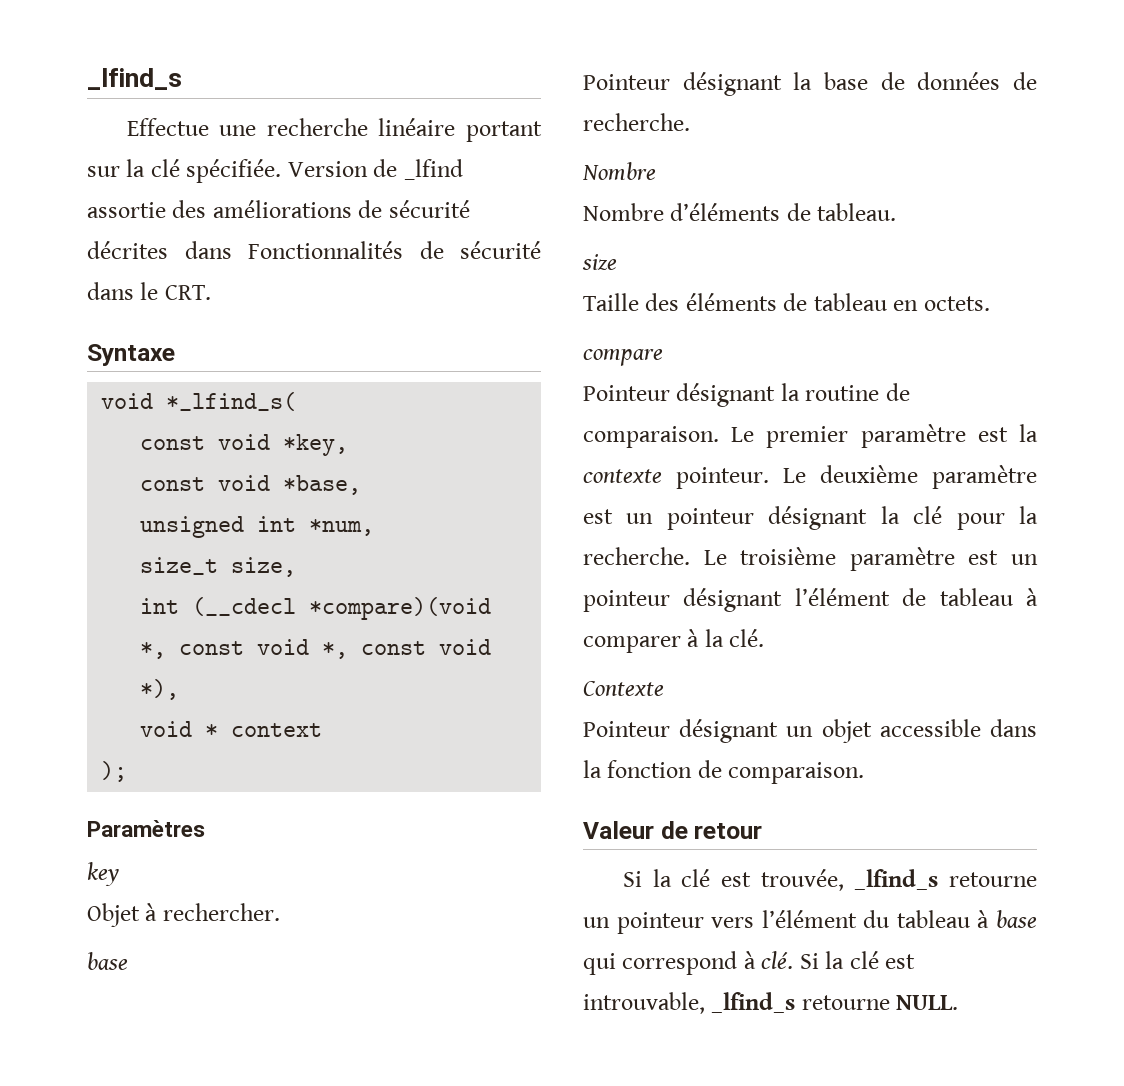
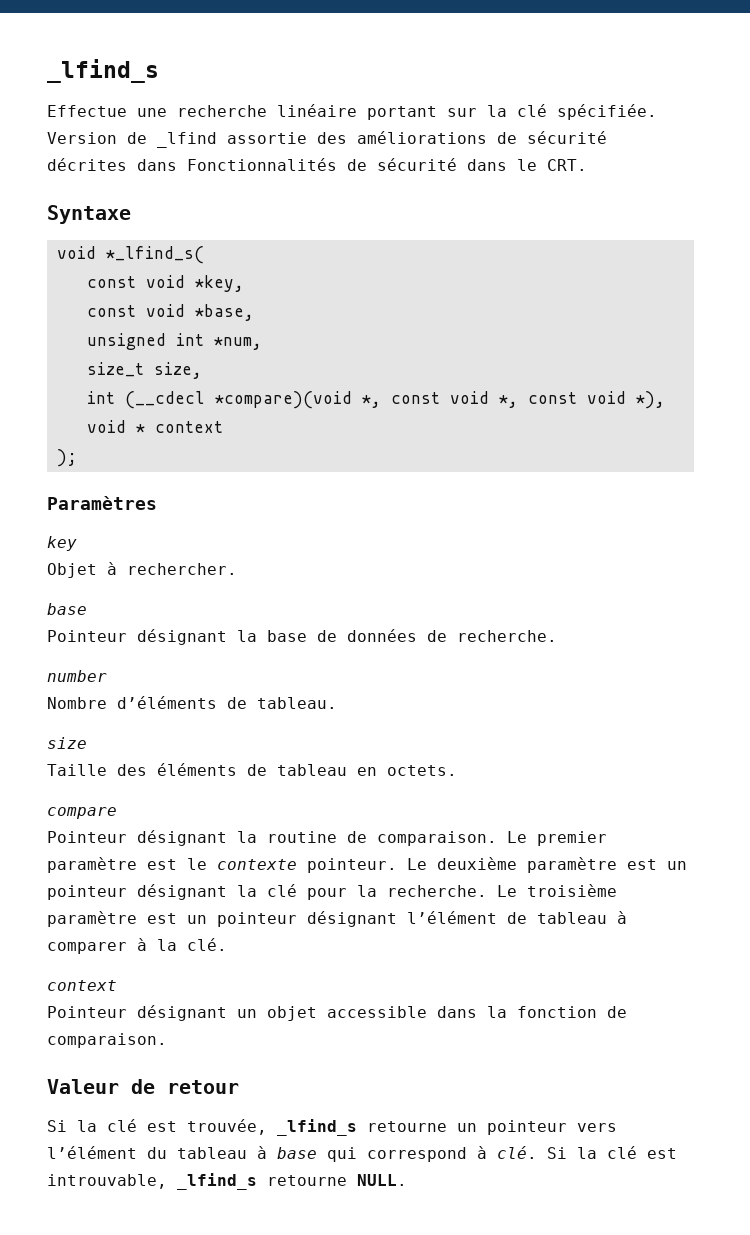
  Pointeur désignant la base de données de recherche.
- Nombre
+ number
- Le premier paramètre est la contexte pointeur.
+ Le premier paramètre est le contexte pointeur.
  Le troisième paramètre est un pointeur désignant l’élément de tableau à comparer à la clé.
- Contexte
+ context

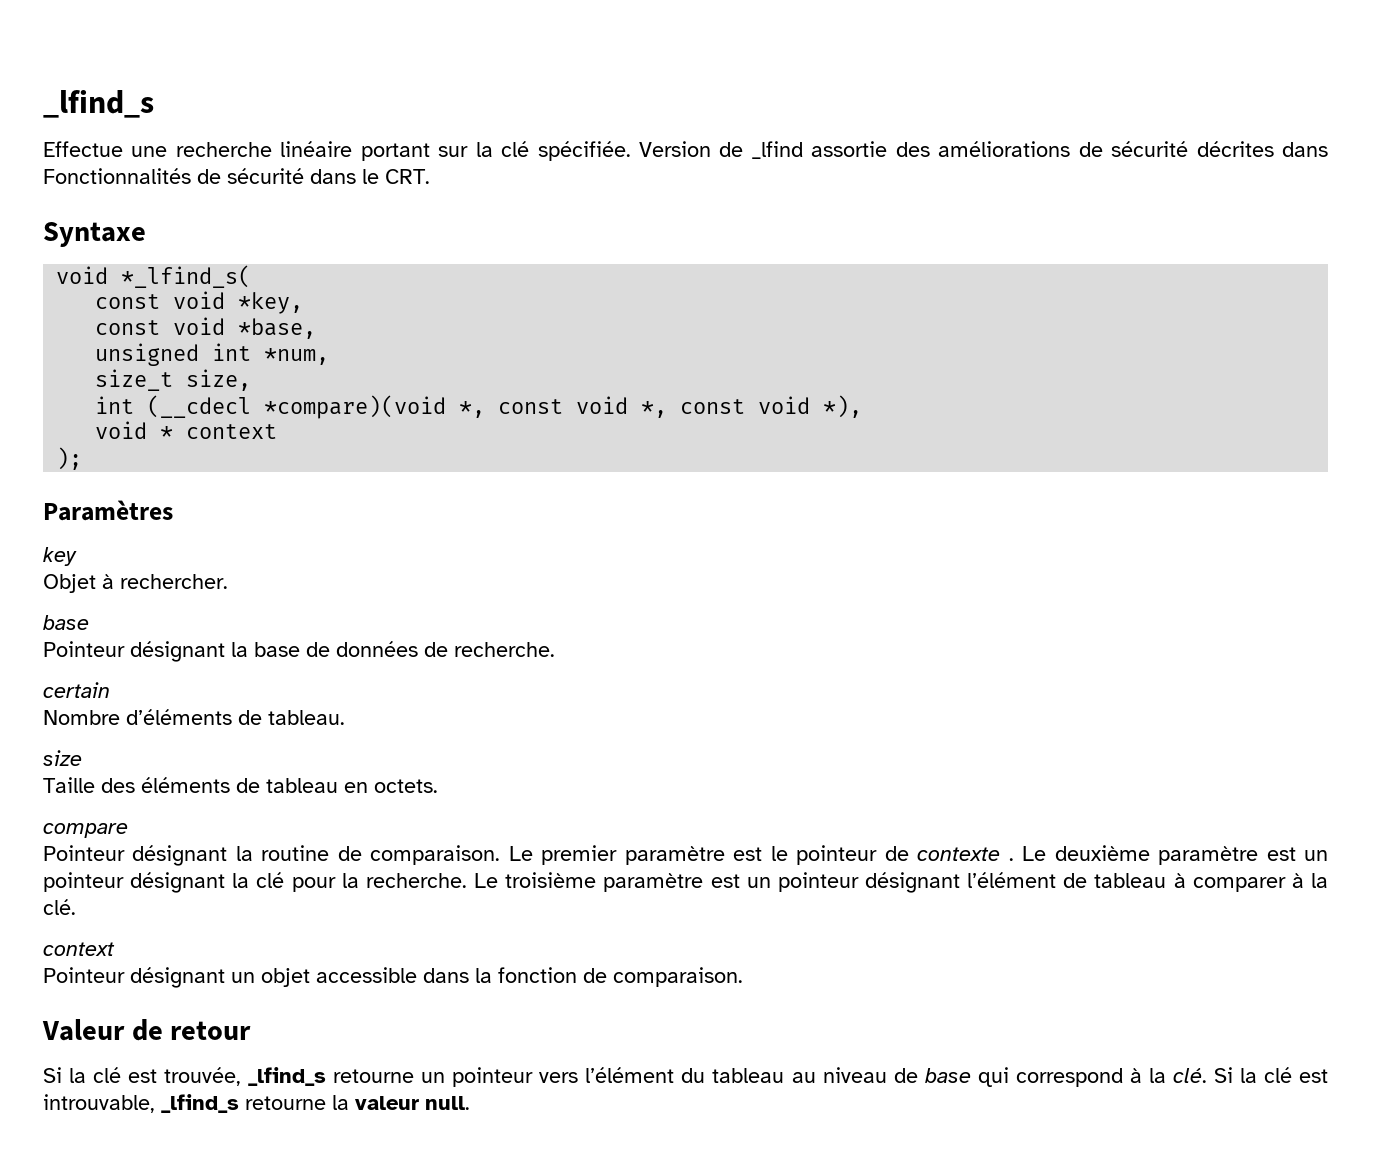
- number
+ certain
- Le premier paramètre est le contexte pointeur.
+ Le premier paramètre est le pointeur de contexte .
- Si la clé est trouvée, _lfind_s retourne un pointeur vers l’élément du tableau à base qui correspond à clé.
+ Si la clé est trouvée, _lfind_s retourne un pointeur vers l’élément du tableau au niveau de base qui correspond à la clé.
- Si la clé est introuvable, _lfind_s retourne NULL.
+ Si la clé est introuvable, _lfind_s retourne la valeur null.

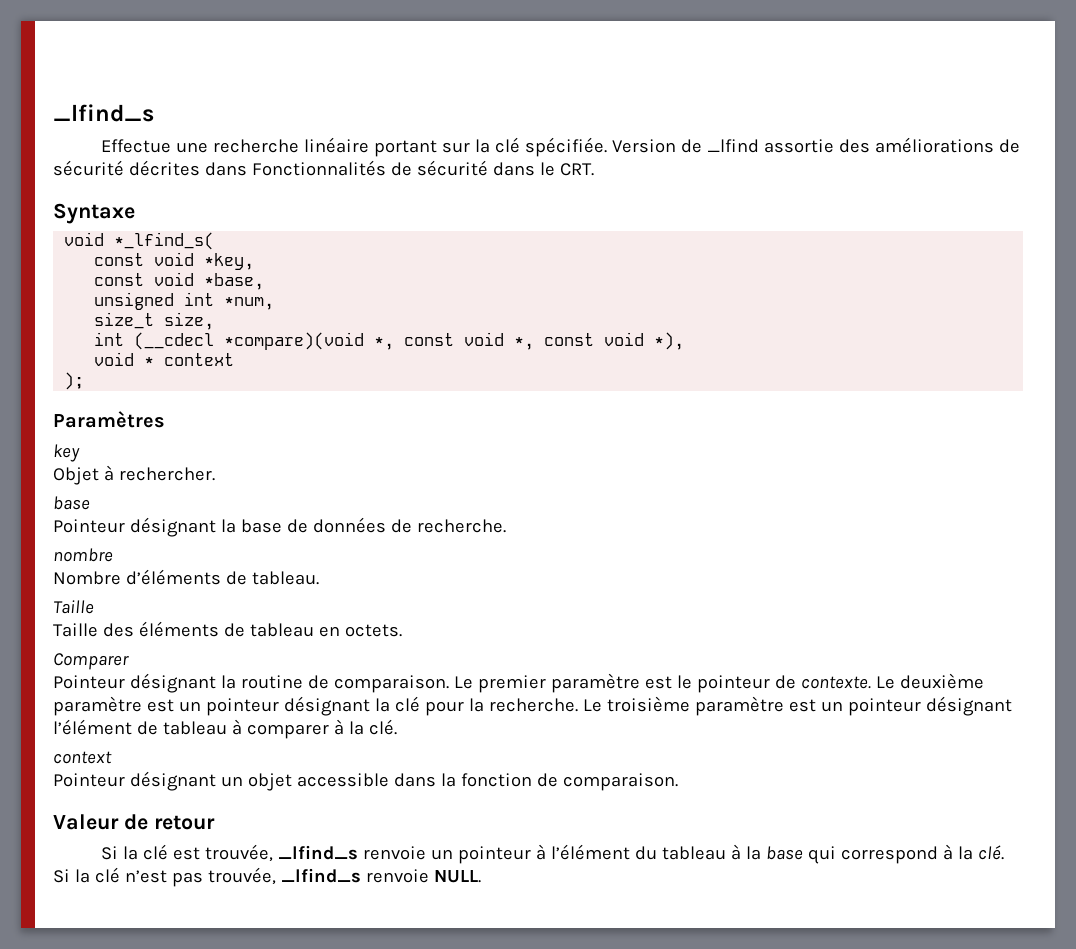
- certain
+ nombre
  Nombre d’éléments de tableau.
- size
+ Taille
- compare
+ Comparer
- Le premier paramètre est le pointeur de contexte .
+ Le premier paramètre est le pointeur de contexte.
- Si la clé est trouvée, _lfind_s retourne un pointeur vers l’élément du tableau au niveau de base qui correspond à la clé.
+ Si la clé est trouvée, _lfind_s renvoie un pointeur à l’élément du tableau à la base qui correspond à la clé.
- Si la clé est introuvable, _lfind_s retourne la valeur null.
+ Si la clé n’est pas trouvée, _lfind_s renvoie NULL.

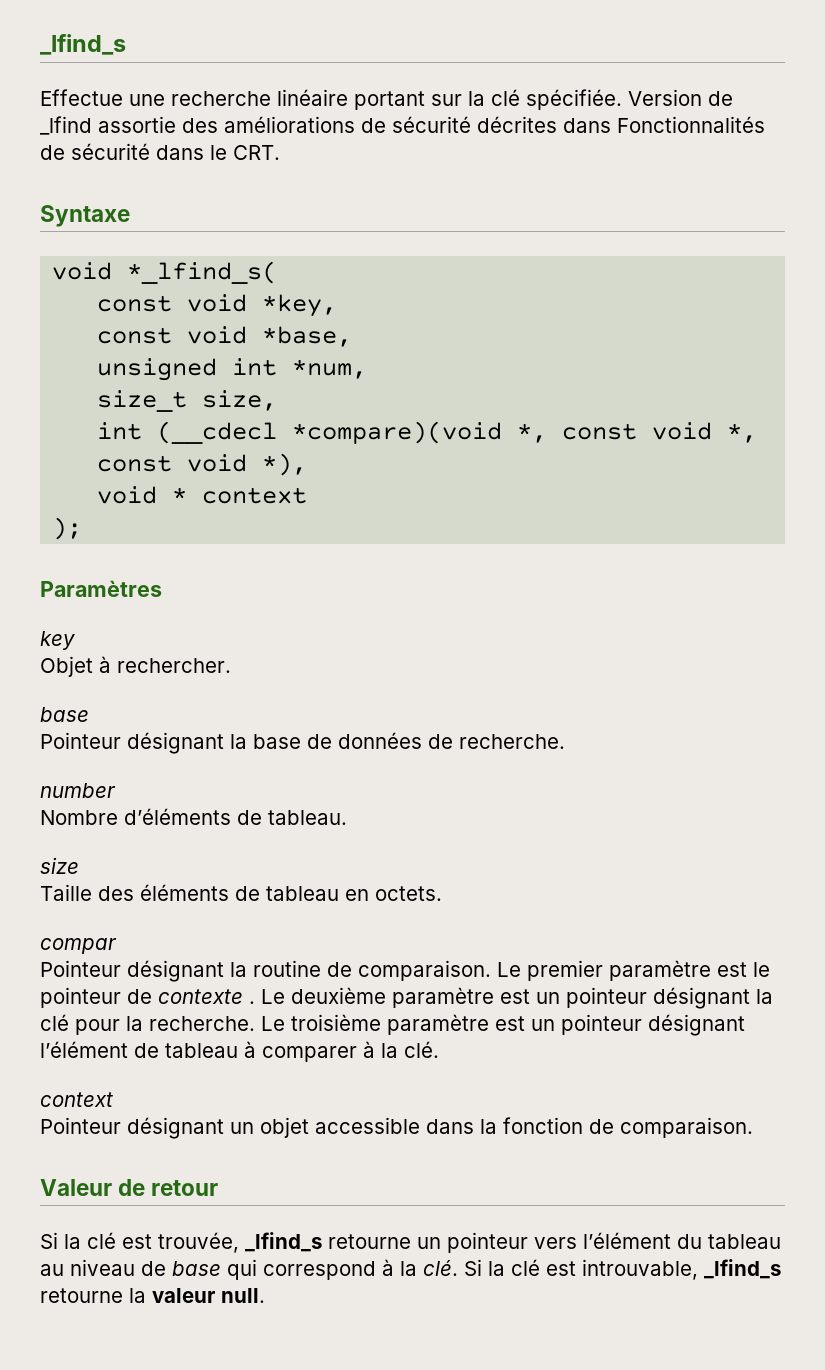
- nombre
+ number
  Nombre d’éléments de tableau.
- Taille
+ size
- Comparer
+ compar
- Le premier paramètre est le pointeur de contexte.
+ Le premier paramètre est le pointeur de contexte .
- Si la clé est trouvée, _lfind_s renvoie un pointeur à l’élément du tableau à la base qui correspond à la clé.
+ Si la clé est trouvée, _lfind_s retourne un pointeur vers l’élément du tableau au niveau de base qui correspond à la clé.
- Si la clé n’est pas trouvée, _lfind_s renvoie NULL.
+ Si la clé est introuvable, _lfind_s retourne la valeur null.

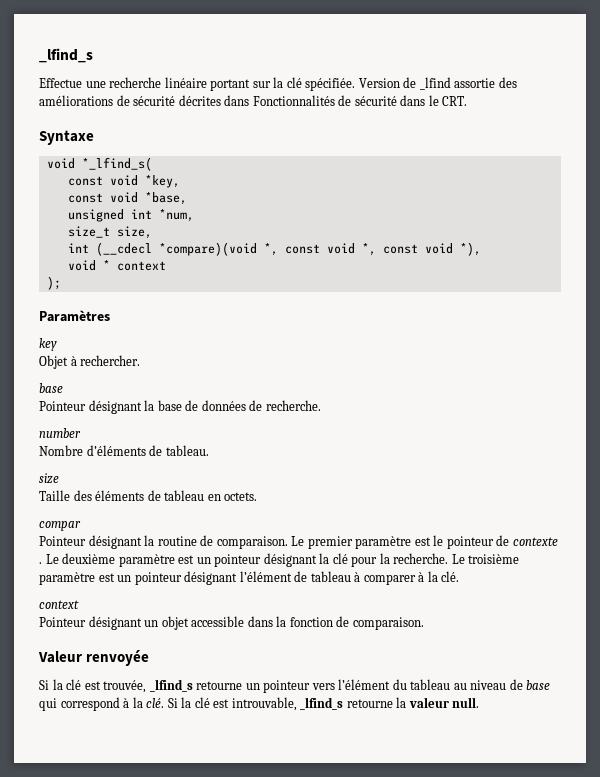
- Valeur de retour
+ Valeur renvoyée

